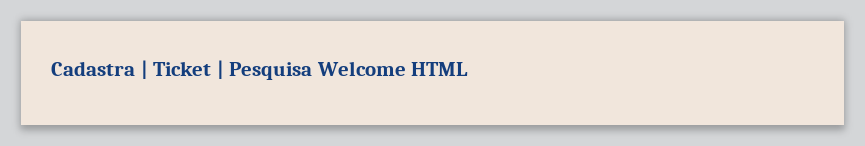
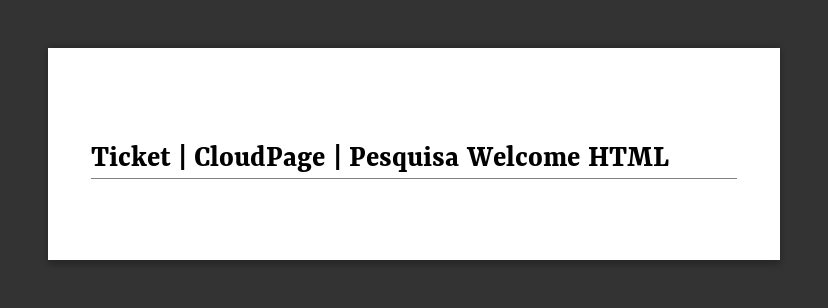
- Cadastra | Ticket | Pesquisa Welcome HTML
+ Ticket | CloudPage | Pesquisa Welcome HTML

